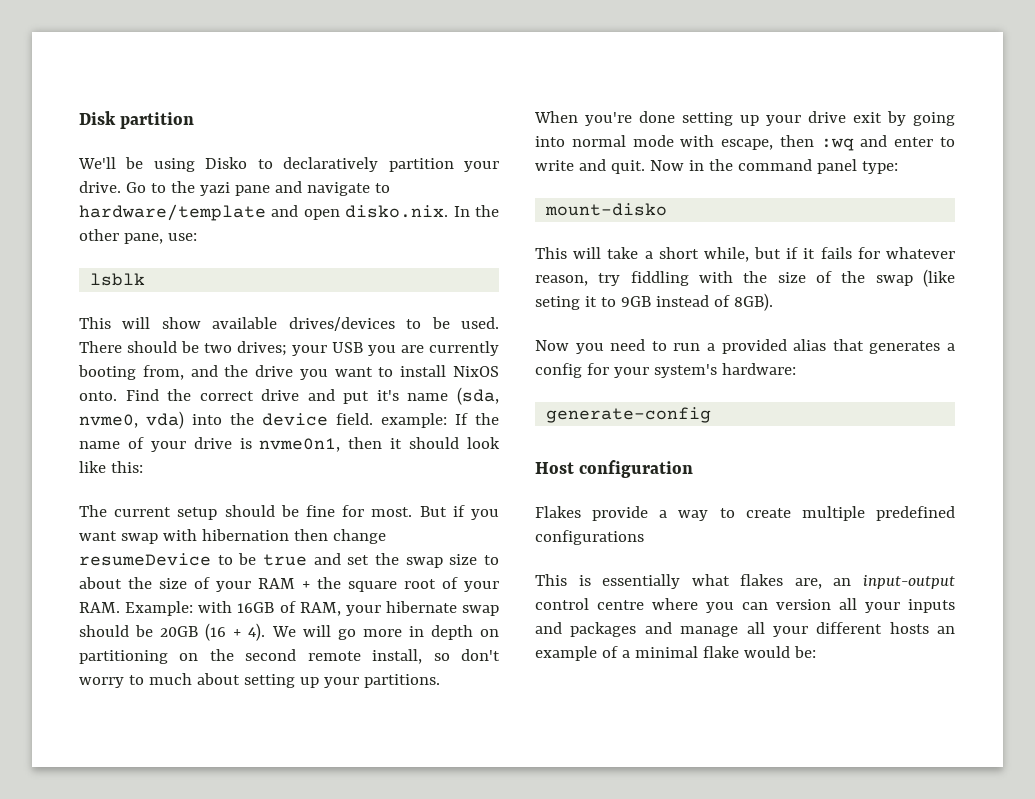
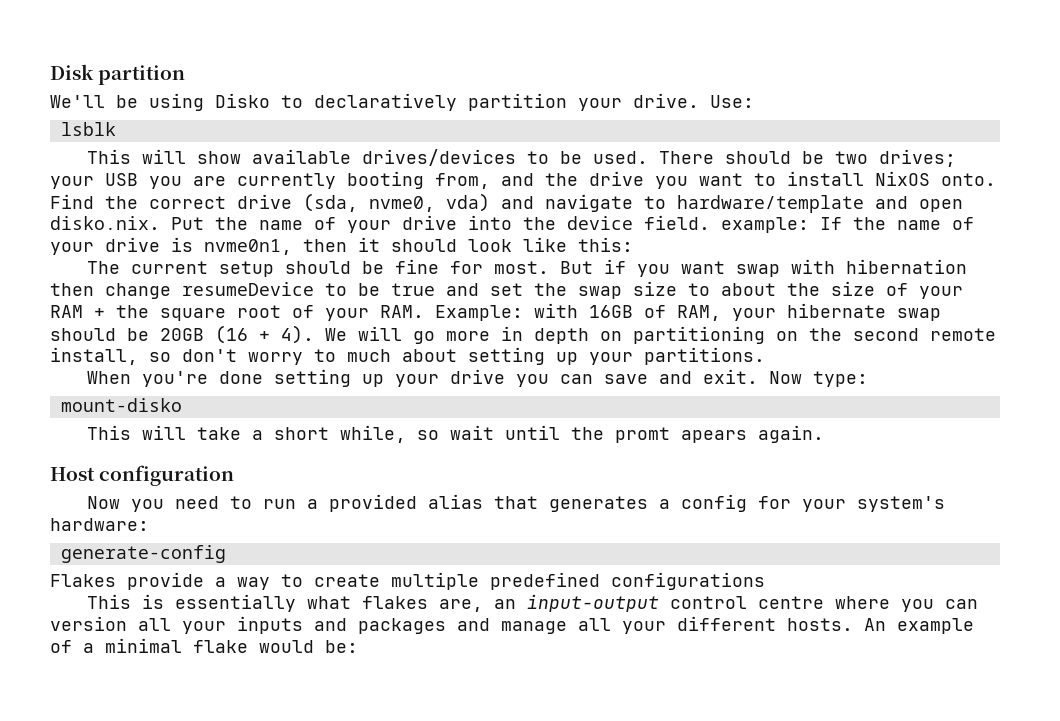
- Go to the yazi pane and navigate to hardware/template and open disko.nix. In the other pane, use:
+ Use:
- Find the correct drive and put it's name (sda, nvme0, vda) into the device field. example: If the name of your drive is nvme0n1, then it should look like this:
+ Find the correct drive (sda, nvme0, vda) and navigate to hardware/template and open disko.nix. Put the name of your drive into the device field. example: If the name of your drive is nvme0n1, then it should look like this:
- When you're done setting up your drive exit by going into normal mode with escape, then :wq and enter to write and quit. Now in the command panel type:
+ When you're done setting up your drive you can save and exit. Now type:
- This will take a short while, but if it fails for whatever reason, try fiddling with the size of the swap (like seting it to 9GB instead of 8GB).
+ This will take a short while, so wait until the promt apears again.
+ Host configuration
- Host configuration
- This is essentially what flakes are, an input-output control centre where you can version all your inputs and packages and manage all your different hosts an example of a minimal flake would be:
+ This is essentially what flakes are, an input-output control centre where you can version all your inputs and packages and manage all your different hosts. An example of a minimal flake would be:

